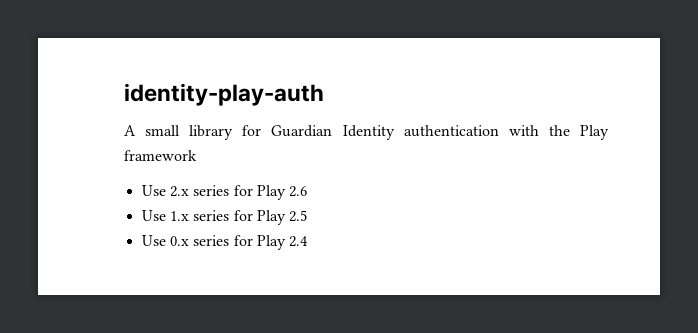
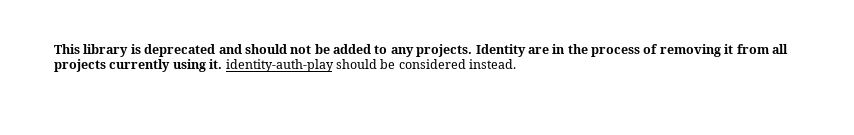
- identity-play-auth
- A small library for Guardian Identity authentication with the Play framework
- Use 2.x series for Play 2.6
- Use 1.x series for Play 2.5
- Use 0.x series for Play 2.4
+ This library is deprecated and should not be added to any projects. Identity are in the process of removing it from all projects currently using it. identity-auth-play should be considered instead.

